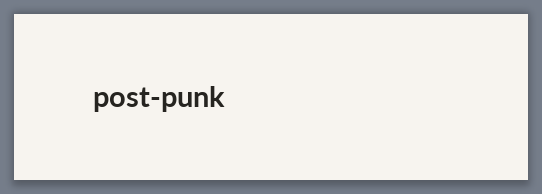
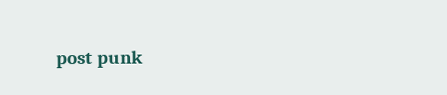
- post-punk
+ post punk

